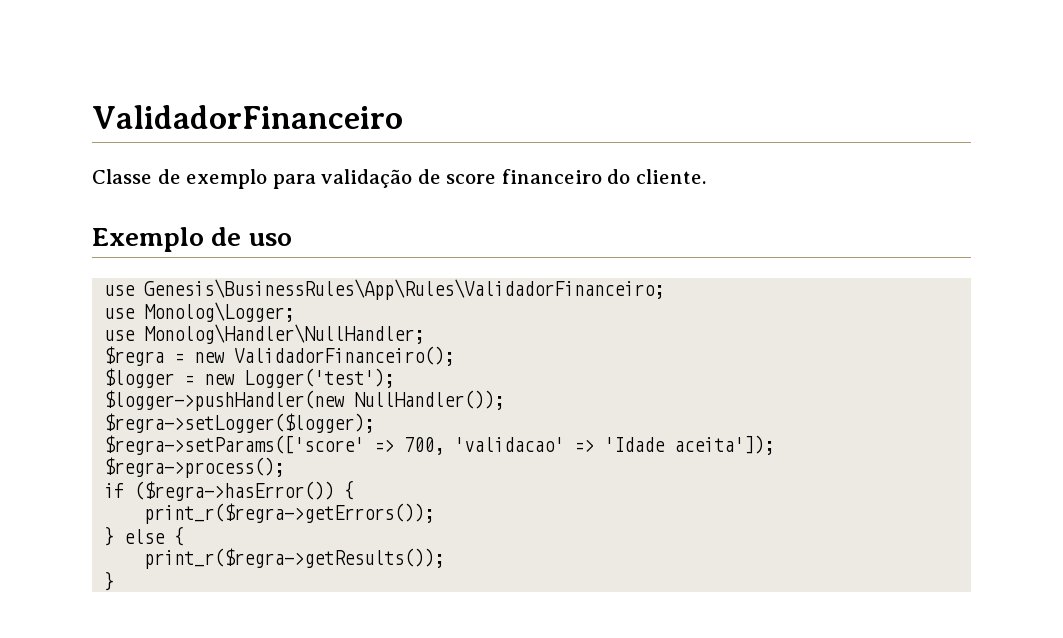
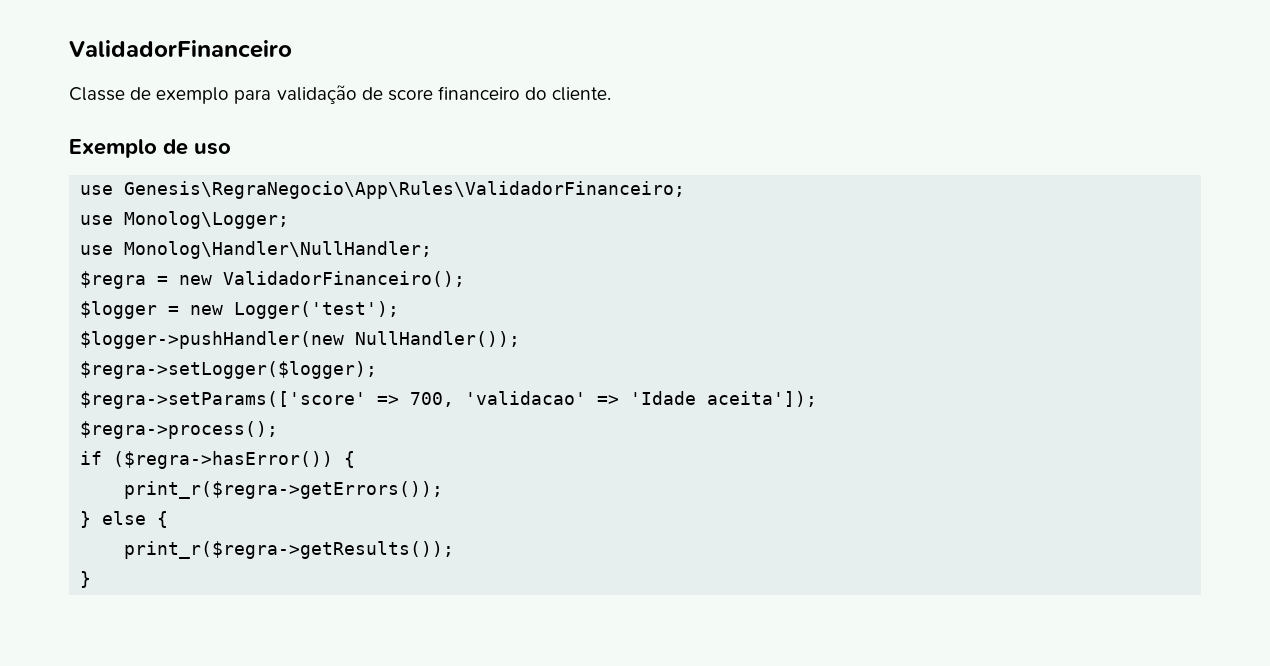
- use Genesis\BusinessRules\App\Rules\ValidadorFinanceiro;
+ use Genesis\RegraNegocio\App\Rules\ValidadorFinanceiro;

